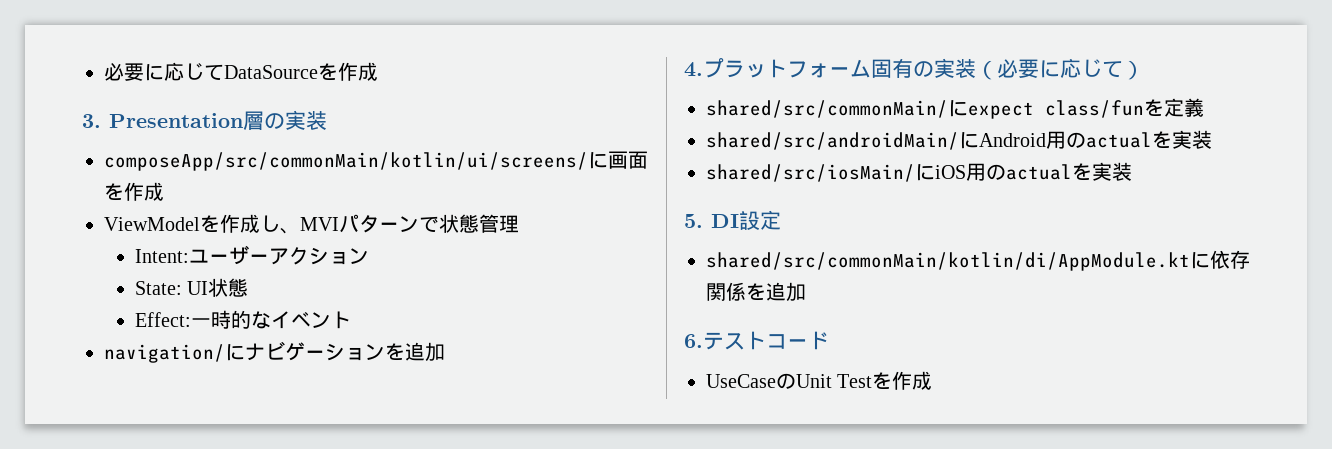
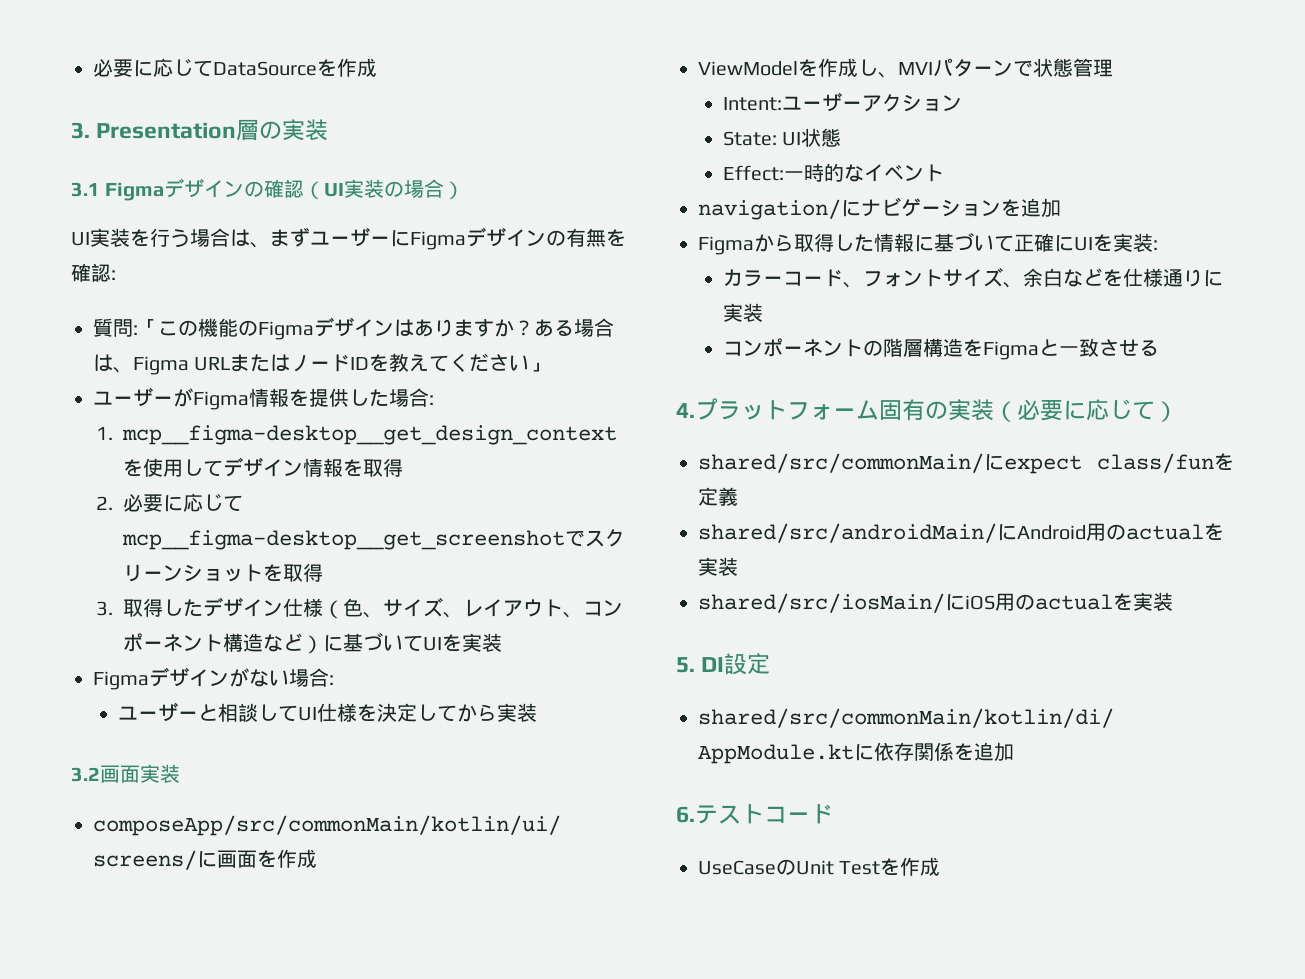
+ 3.1 Figmaデザインの確認（UI実装の場合）
+ UI実装を行う場合は、まずユーザーにFigmaデザインの有無を確認:
+ 質問:「この機能のFigmaデザインはありますか？ある場合は、Figma URLまたはノードIDを教えてください」
+ ユーザーがFigma情報を提供した場合:
+ 1. mcp__figma-desktop__get_design_contextを使用してデザイン情報を取得
+ 2.必要に応じてmcp__figma-desktop__get_screenshotでスクリーンショットを取得
+ 3.取得したデザイン仕様（色、サイズ、レイアウト、コンポーネント構造など）に基づいてUIを実装
+ Figmaデザインがない場合:
+ ユーザーと相談してUI仕様を決定してから実装
+ 3.2画面実装
+ Figmaから取得した情報に基づいて正確にUIを実装:
+ カラーコード、フォントサイズ、余白などを仕様通りに実装
+ コンポーネントの階層構造をFigmaと一致させる

